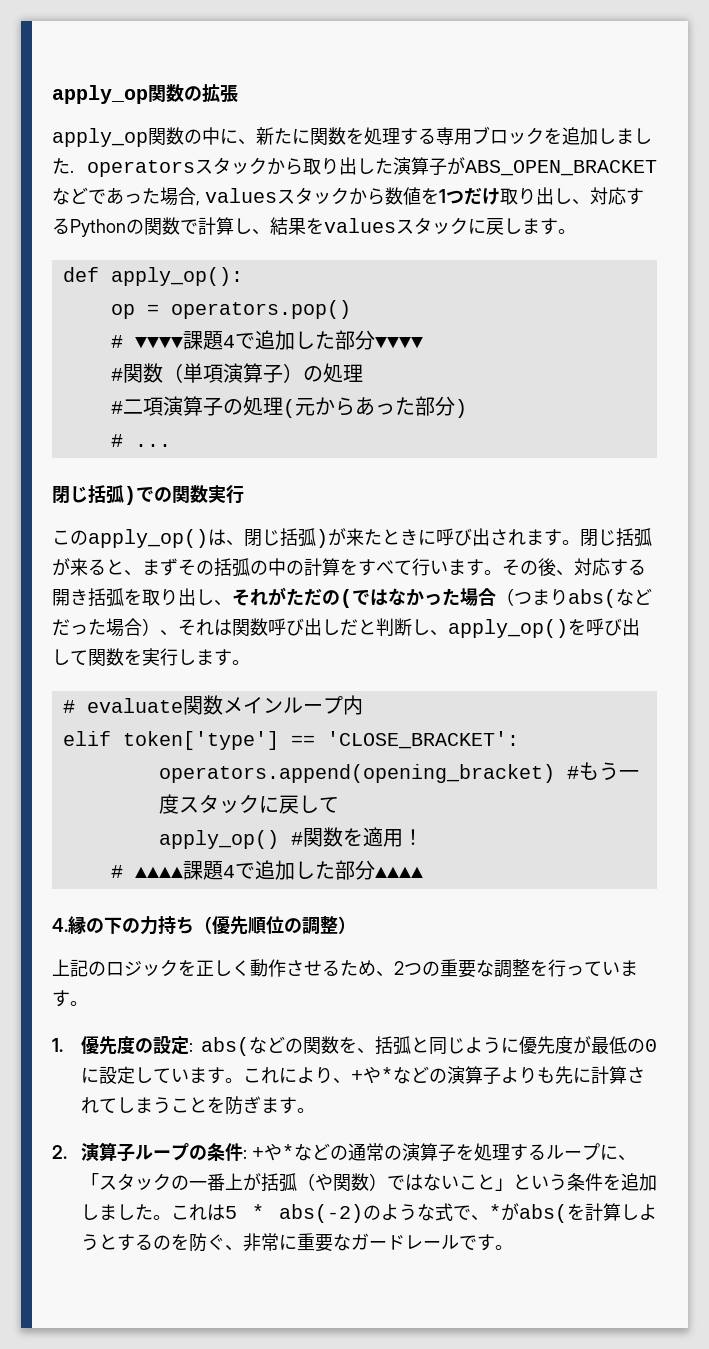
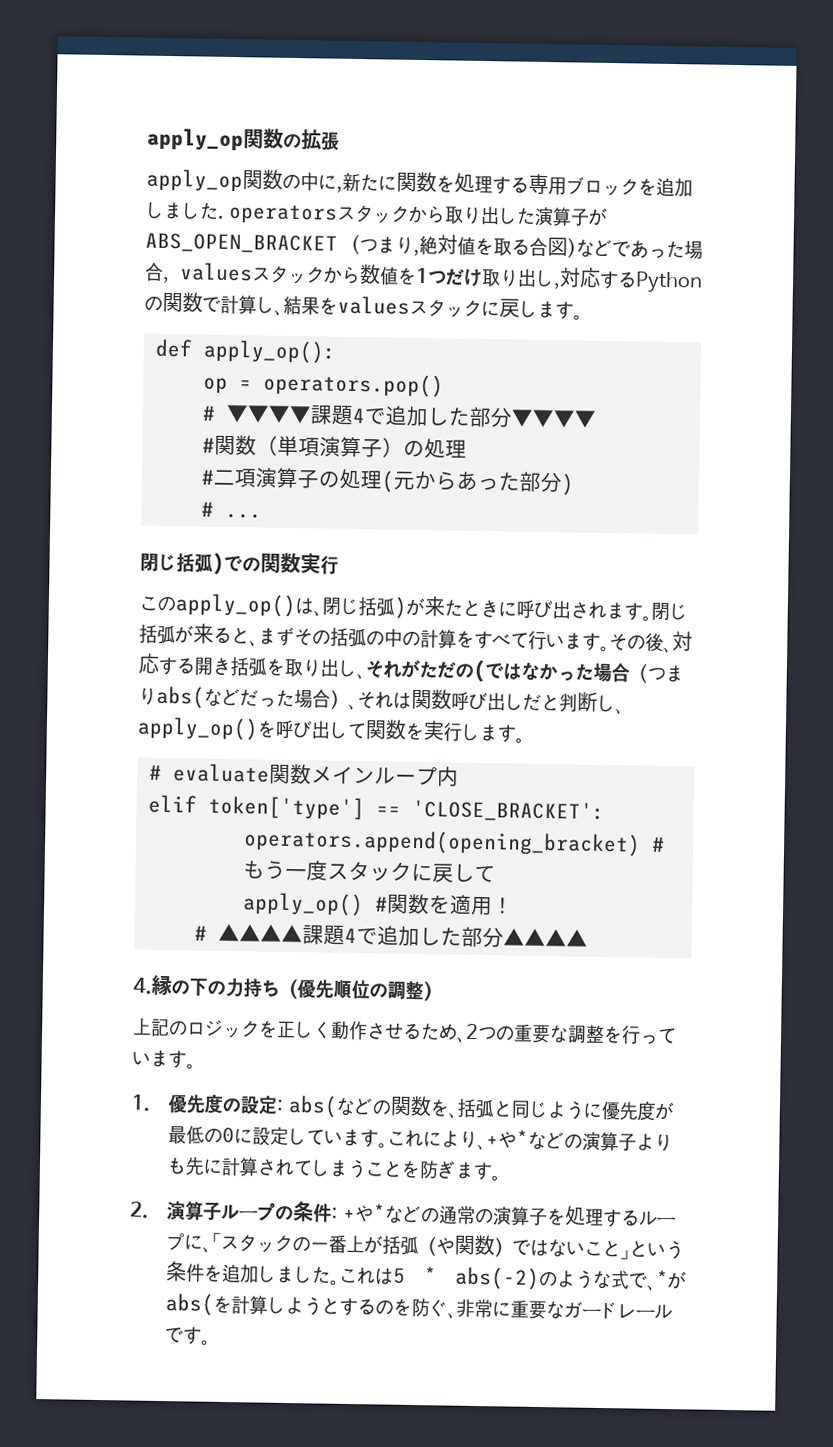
- apply_op関数の中に、新たに関数を処理する専用ブロックを追加しました. operatorsスタックから取り出した演算子がABS_OPEN_BRACKETなどであった場合, valuesスタックから数値を1つだけ取り出し、対応するPythonの関数で計算し、結果をvaluesスタックに戻します。
+ apply_op関数の中に,新たに関数を処理する専用ブロックを追加しました. operatorsスタックから取り出した演算子がABS_OPEN_BRACKET (つまり,絶対値を取る合図)などであった場合, valuesスタックから数値を1つだけ取り出し,対応するPythonの関数で計算し、結果をvaluesスタックに戻します。

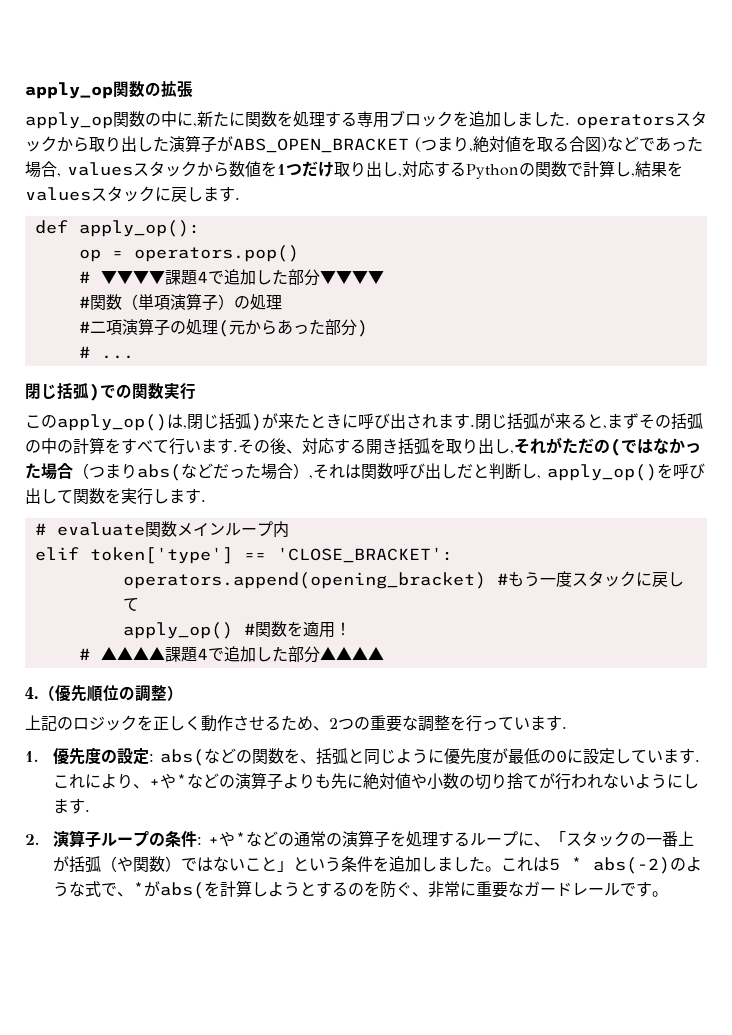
- apply_op関数の中に,新たに関数を処理する専用ブロックを追加しました. operatorsスタックから取り出した演算子がABS_OPEN_BRACKET (つまり,絶対値を取る合図)などであった場合, valuesスタックから数値を1つだけ取り出し,対応するPythonの関数で計算し、結果をvaluesスタックに戻します。
+ apply_op関数の中に,新たに関数を処理する専用ブロックを追加しました. operatorsスタックから取り出した演算子がABS_OPEN_BRACKET (つまり,絶対値を取る合図)などであった場合, valuesスタックから数値を1つだけ取り出し,対応するPythonの関数で計算し,結果をvaluesスタックに戻します.
- このapply_op()は、閉じ括弧)が来たときに呼び出されます。
+ このapply_op()は,閉じ括弧)が来たときに呼び出されます.
- 閉じ括弧が来ると、まずその括弧の中の計算をすべて行います。
+ 閉じ括弧が来ると,まずその括弧の中の計算をすべて行います.
- その後、対応する開き括弧を取り出し、それがただの(ではなかった場合（つまりabs(などだった場合）、それは関数呼び出しだと判断し、apply_op()を呼び出して関数を実行します。
+ その後、対応する開き括弧を取り出し,それがただの(ではなかった場合（つまりabs(などだった場合）,それは関数呼び出しだと判断し, apply_op()を呼び出して関数を実行します.
- 4.縁の下の力持ち（優先順位の調整）
+ 4.（優先順位の調整）
- 上記のロジックを正しく動作させるため、2つの重要な調整を行っています。
+ 上記のロジックを正しく動作させるため、2つの重要な調整を行っています.
- 1.優先度の設定: abs(などの関数を、括弧と同じように優先度が最低の0に設定しています。
+ 1.優先度の設定: abs(などの関数を、括弧と同じように優先度が最低の0に設定しています.
- これにより、+や*などの演算子よりも先に計算されてしまうことを防ぎます。
+ これにより、+や*などの演算子よりも先に絶対値や小数の切り捨てが行われないようにします.

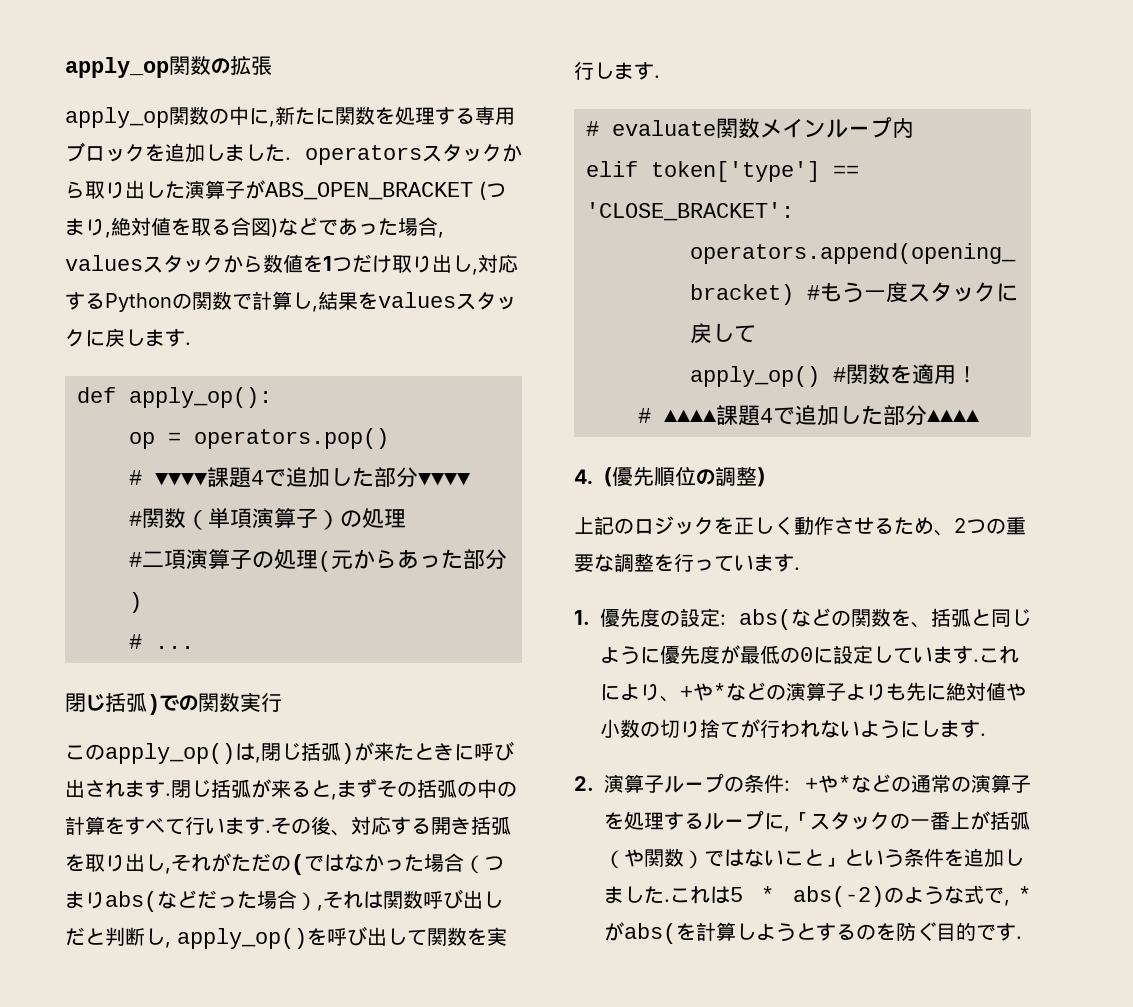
- 2.演算子ループの条件: +や*などの通常の演算子を処理するループに、「スタックの一番上が括弧（や関数）ではないこと」という条件を追加しました。
+ 2.演算子ループの条件: +や*などの通常の演算子を処理するループに,「スタックの一番上が括弧（や関数）ではないこと」という条件を追加しました.
- これは5 * abs(-2)のような式で、*がabs(を計算しようとするのを防ぐ、非常に重要なガードレールです。
+ これは5 * abs(-2)のような式で, *がabs(を計算しようとするのを防ぐ目的です.

